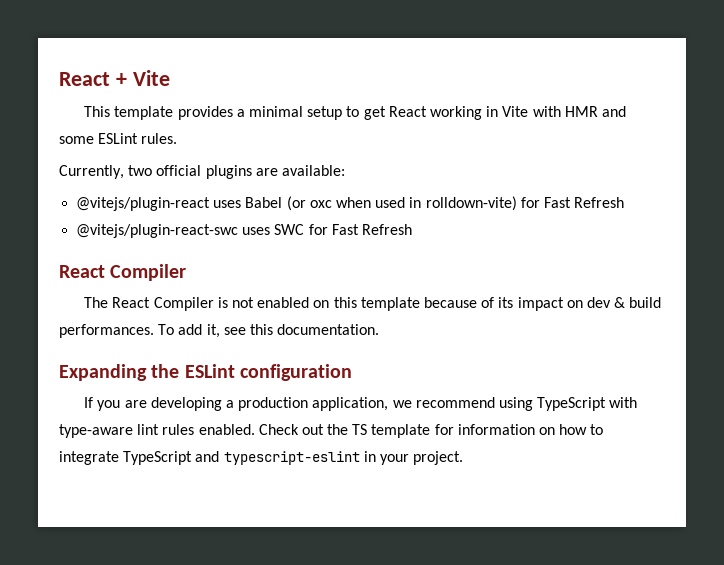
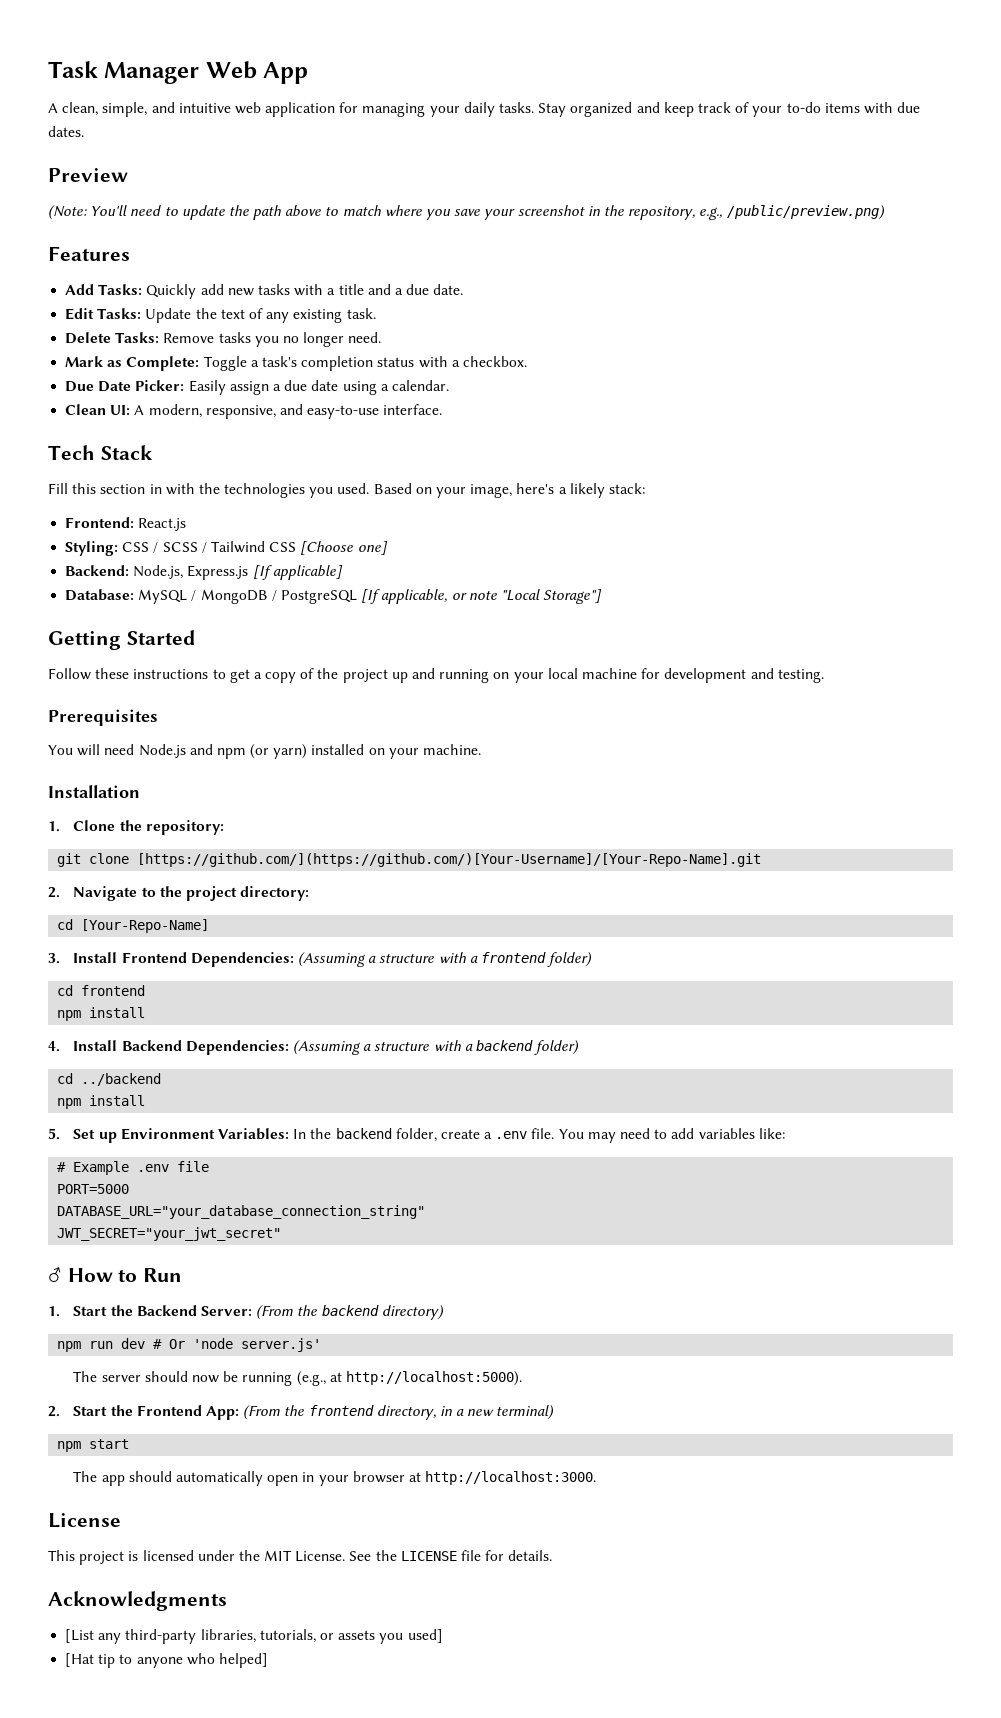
- React + Vite
- This template provides a minimal setup to get React working in Vite with HMR and some ESLint rules.
- Currently, two official plugins are available:
- @vitejs/plugin-react uses Babel (or oxc when used in rolldown-vite) for Fast Refresh
- @vitejs/plugin-react-swc uses SWC for Fast Refresh
- React Compiler
- The React Compiler is not enabled on this template because of its impact on dev & build performances. To add it, see this documentation.
- Expanding the ESLint configuration
- If you are developing a production application, we recommend using TypeScript with type-aware lint rules enabled. Check out the TS template for information on how to integrate TypeScript and typescript-eslint in your project.
+ Task Manager Web App
+ A clean, simple, and intuitive web application for managing your daily tasks. Stay organized and keep track of your to-do items with due dates.
+ Preview
+ (Note: You'll need to update the path above to match where you save your screenshot in the repository, e.g., /public/preview.png)
+ Features
+ Add Tasks: Quickly add new tasks with a title and a due date.
+ Edit Tasks: Update the text of any existing task.
+ Delete Tasks: Remove tasks you no longer need.
+ Mark as Complete: Toggle a task's completion status with a checkbox.
+ Due Date Picker: Easily assign a due date using a calendar.
+ Clean UI: A modern, responsive, and easy-to-use interface.
+ Tech Stack
+ Fill this section in with the technologies you used. Based on your image, here's a likely stack:
+ Frontend: React.js
+ Styling: CSS / SCSS / Tailwind CSS [Choose one]
+ Backend: Node.js, Express.js [If applicable]
+ Database: MySQL / MongoDB / PostgreSQL [If applicable, or note "Local Storage"]
+ Getting Started
+ Follow these instructions to get a copy of the project up and running on your local machine for development and testing.
+ Prerequisites
+ You will need Node.js and npm (or yarn) installed on your machine.
+ Installation
+ 1. Clone the repository:
+ git clone [https://github.com/](https://github.com/)[Your-Username]/[Your-Repo-Name].git
+ 2. Navigate to the project directory:
+ cd [Your-Repo-Name]
+ 3. Install Frontend Dependencies: (Assuming a structure with a frontend folder)
+ cd frontend
+ npm install
+ 4. Install Backend Dependencies: (Assuming a structure with a backend folder)
+ cd ../backend
+ npm install
+ 5. Set up Environment Variables: In the backend folder, create a .env file. You may need to add variables like:
+ # Example .env file
+ PORT=5000
+ DATABASE_URL="your_database_connection_string"
+ JWT_SECRET="your_jwt_secret"
+ ♂ How to Run
+ 1. Start the Backend Server: (From the backend directory)
+ npm run dev # Or 'node server.js'
+ The server should now be running (e.g., at http://localhost:5000).
+ 2. Start the Frontend App: (From the frontend directory, in a new terminal)
+ npm start
+ The app should automatically open in your browser at http://localhost:3000.
+ License
+ This project is licensed under the MIT License. See the LICENSE file for details.
+ Acknowledgments
+ [List any third-party libraries, tutorials, or assets you used]
+ [Hat tip to anyone who helped]

